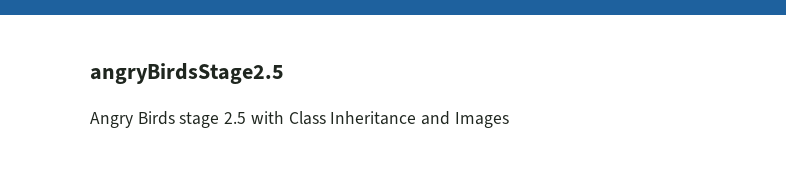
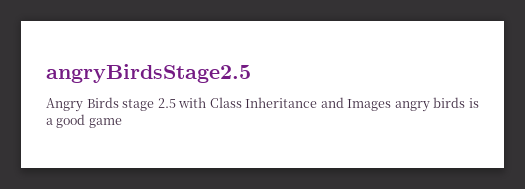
- Angry Birds stage 2.5 with Class Inheritance and Images
+ Angry Birds stage 2.5 with Class Inheritance and Images angry birds is a good game

